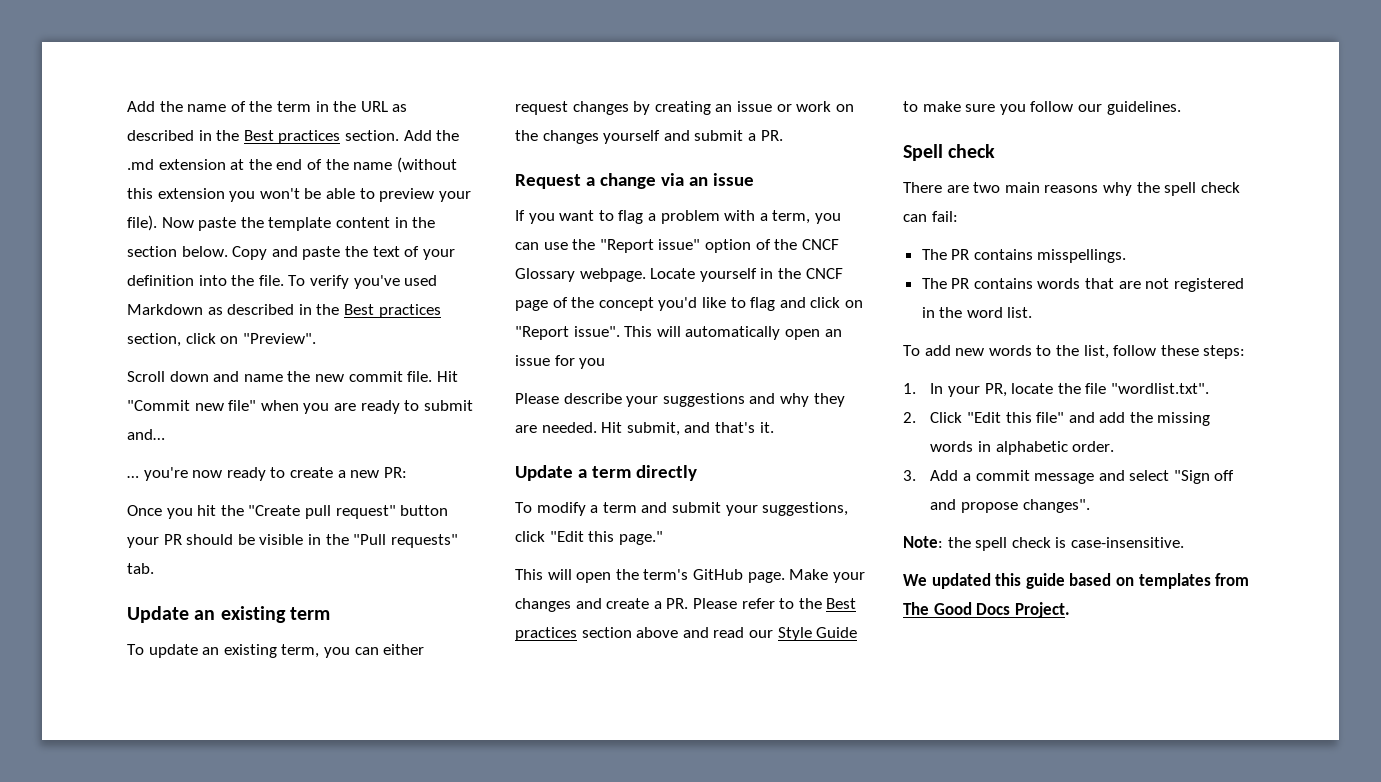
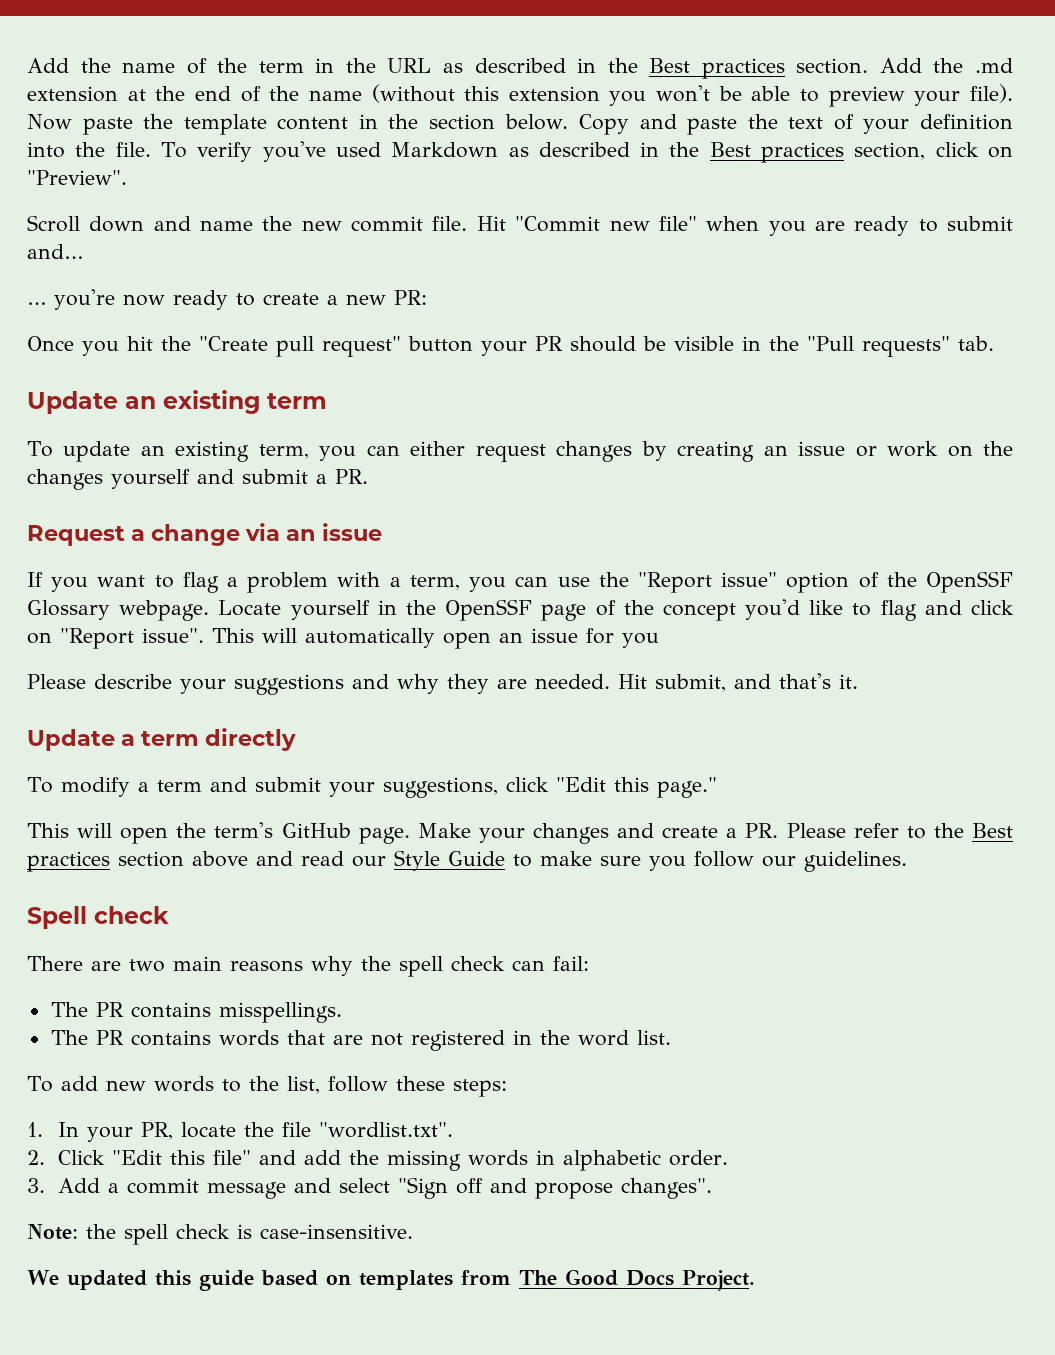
- If you want to flag a problem with a term, you can use the "Report issue" option of the CNCF Glossary webpage.
+ If you want to flag a problem with a term, you can use the "Report issue" option of the OpenSSF Glossary webpage.
- Locate yourself in the CNCF page of the concept you'd like to flag and click on "Report issue".
+ Locate yourself in the OpenSSF page of the concept you'd like to flag and click on "Report issue".

